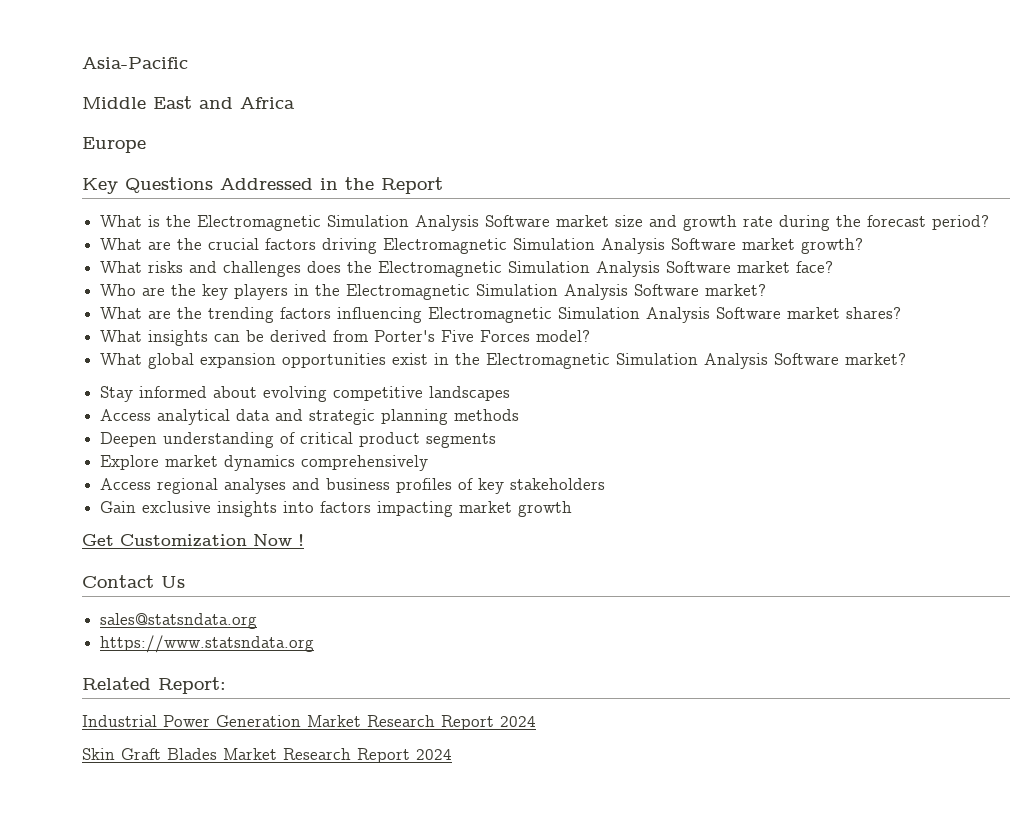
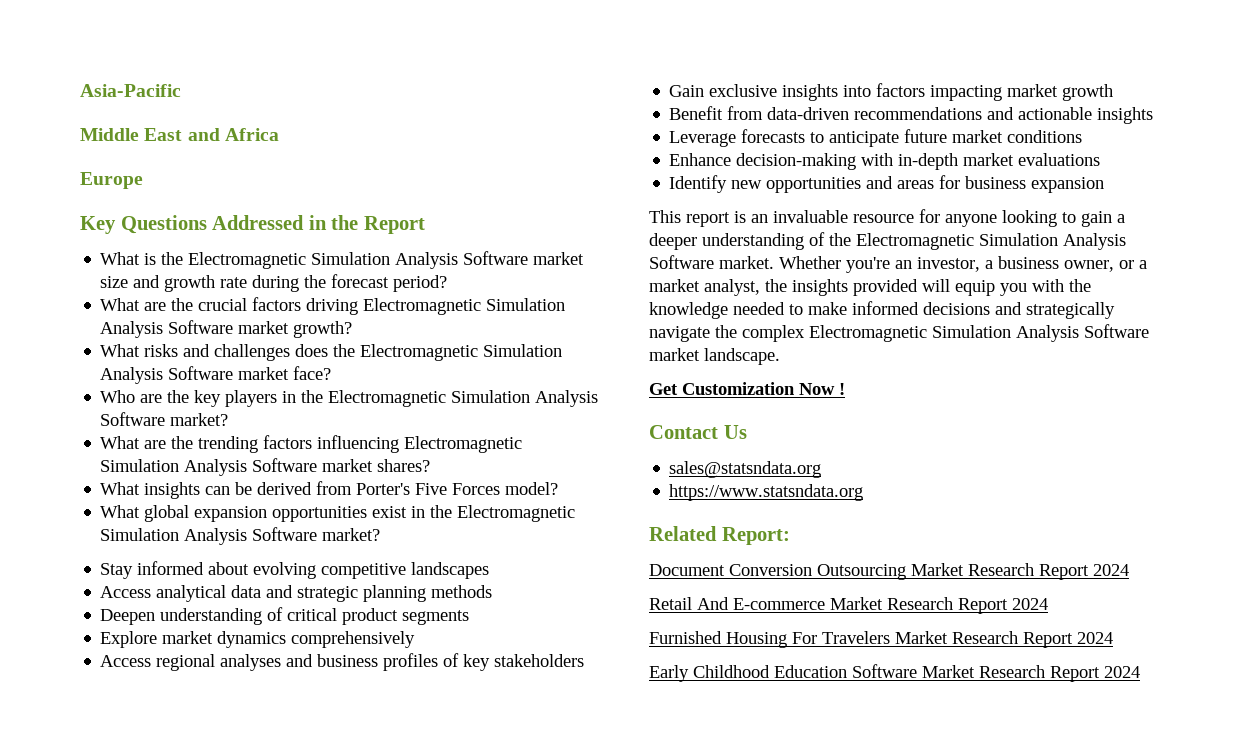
+ Benefit from data-driven recommendations and actionable insights
+ Leverage forecasts to anticipate future market conditions
+ Enhance decision-making with in-depth market evaluations
+ Identify new opportunities and areas for business expansion
+ This report is an invaluable resource for anyone looking to gain a deeper understanding of the Electromagnetic Simulation Analysis Software market. Whether you're an investor, a business owner, or a market analyst, the insights provided will equip you with the knowledge needed to make informed decisions and strategically navigate the complex Electromagnetic Simulation Analysis Software market landscape.
- Industrial Power Generation Market Research Report 2024
- Skin Graft Blades Market Research Report 2024
+ Document Conversion Outsourcing Market Research Report 2024
+ Retail And E-commerce Market Research Report 2024
+ Furnished Housing For Travelers Market Research Report 2024
+ Early Childhood Education Software Market Research Report 2024

